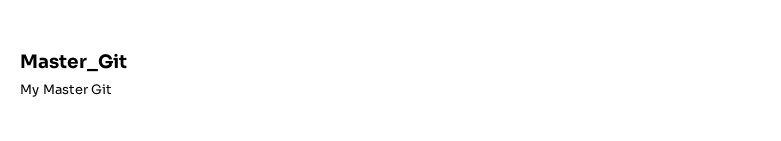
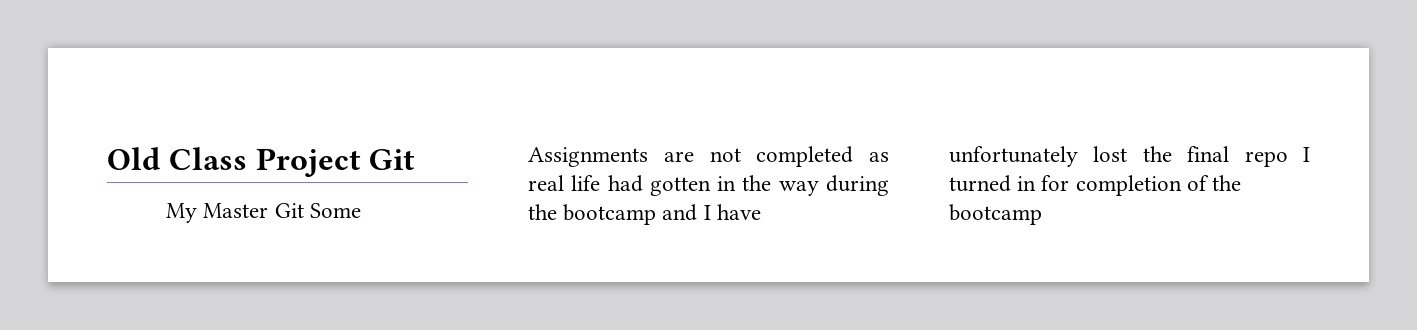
- Master_Git
+ Old Class Project Git
- My Master Git
+ My Master Git Some Assignments are not completed as real life had gotten in the way during the bootcamp and I have unfortunately lost the final repo I turned in for completion of the bootcamp

